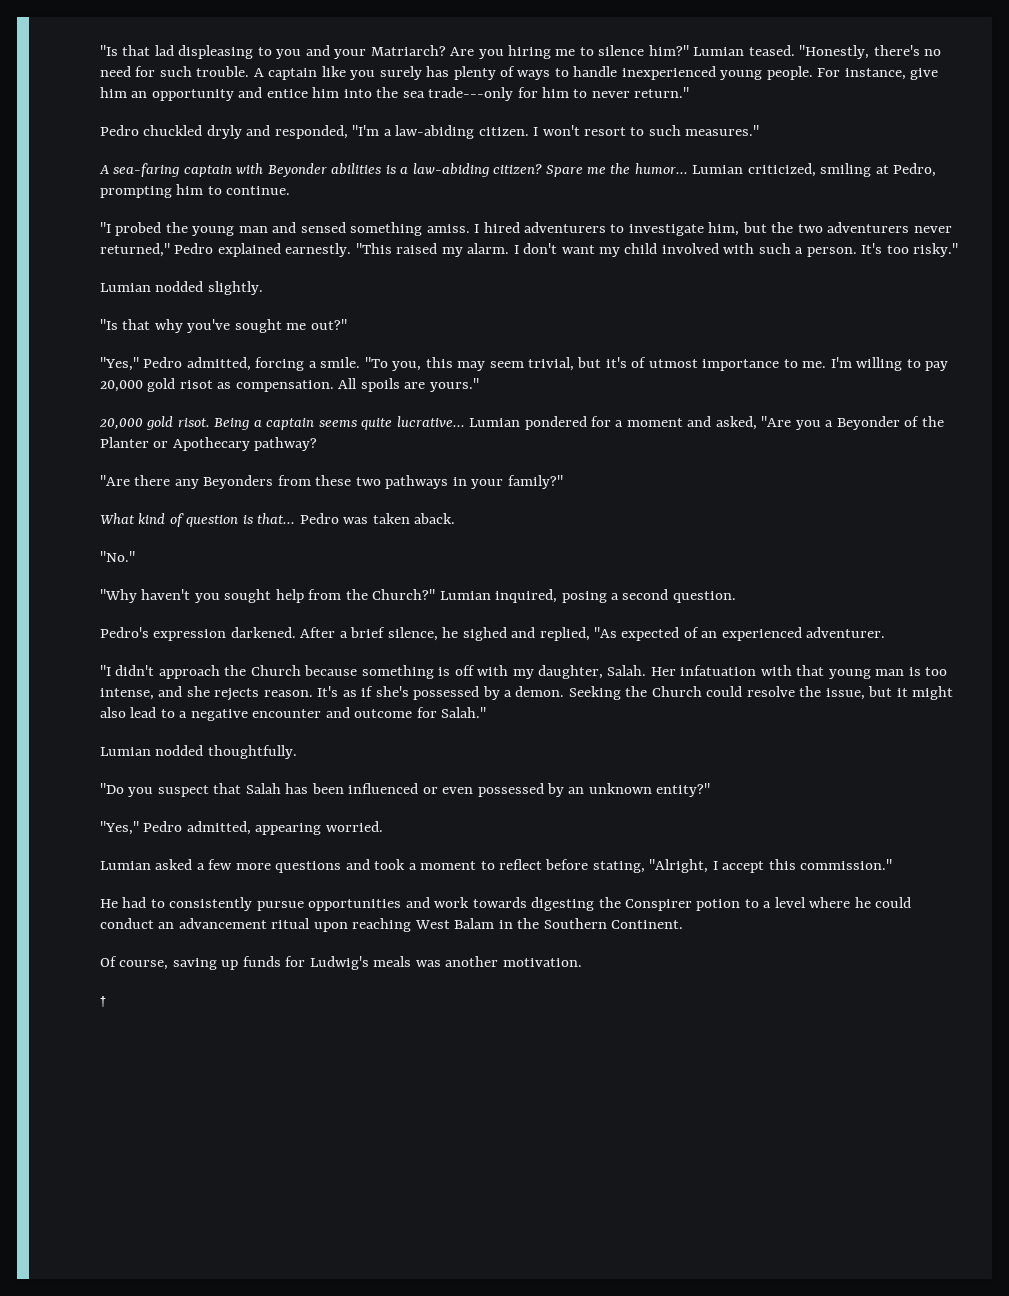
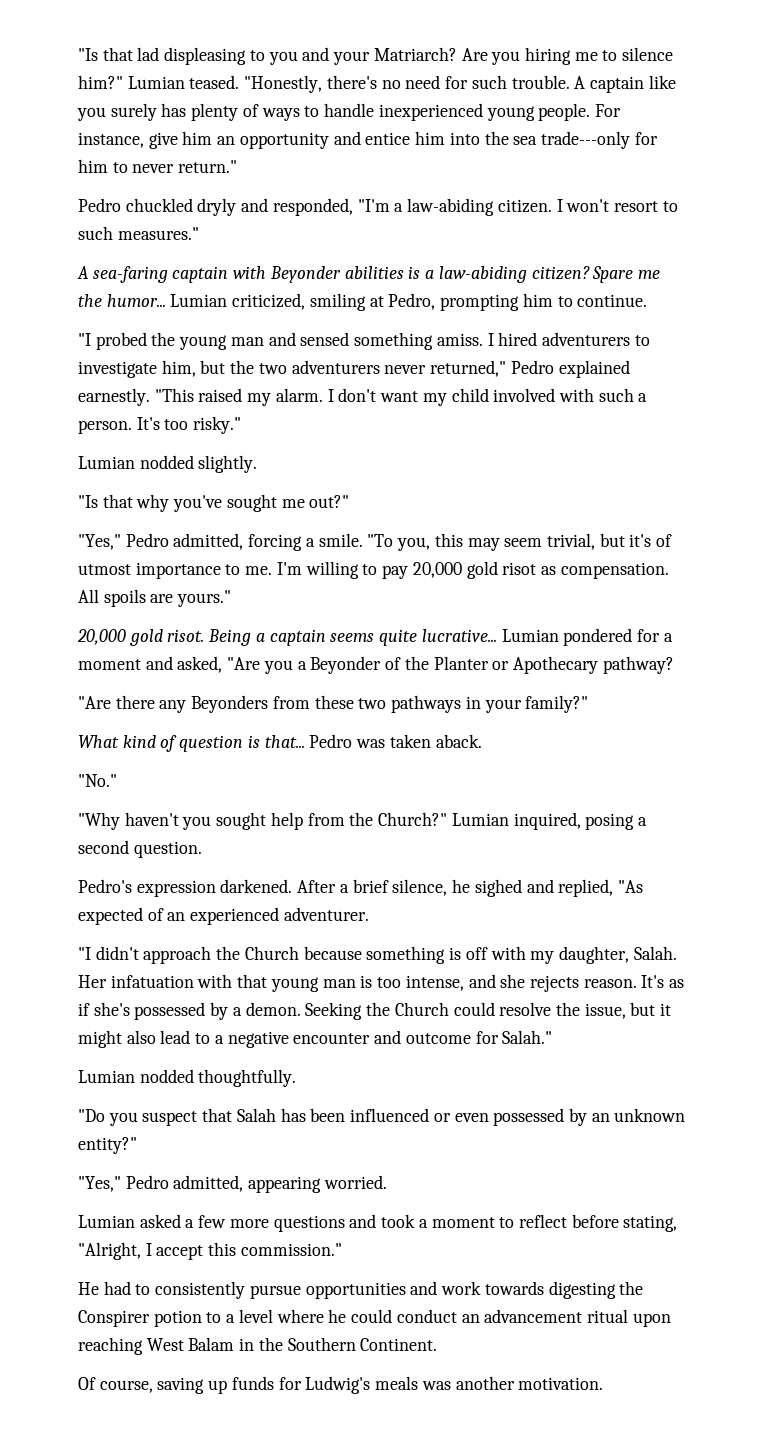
- †

